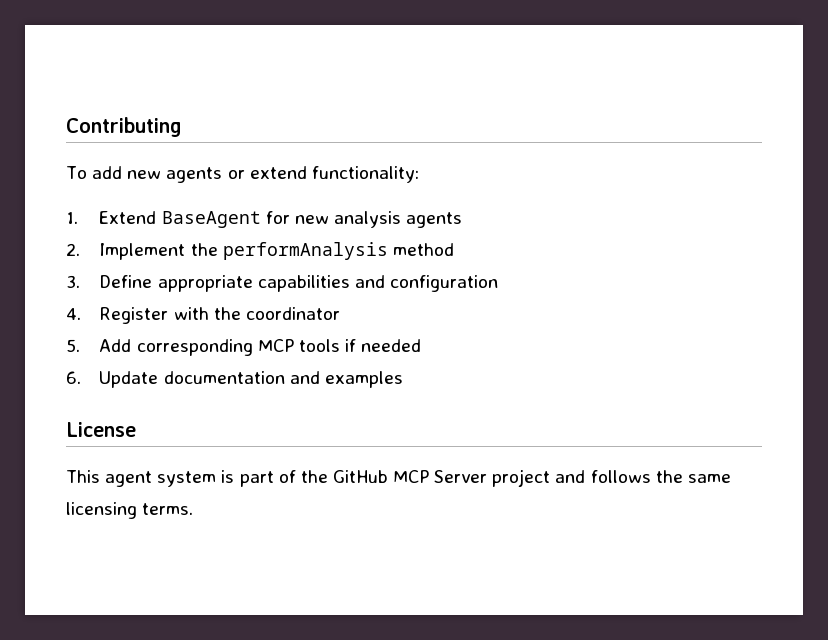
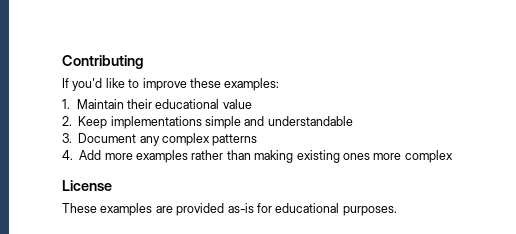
- To add new agents or extend functionality:
- 1. Extend BaseAgent for new analysis agents
- 2. Implement the performAnalysis method
- 3. Define appropriate capabilities and configuration
- 4. Register with the coordinator
- 5. Add corresponding MCP tools if needed
- 6. Update documentation and examples
+ If you'd like to improve these examples:
+ 1. Maintain their educational value
+ 2. Keep implementations simple and understandable
+ 3. Document any complex patterns
+ 4. Add more examples rather than making existing ones more complex
  License
- This agent system is part of the GitHub MCP Server project and follows the same licensing terms.
+ These examples are provided as-is for educational purposes.

